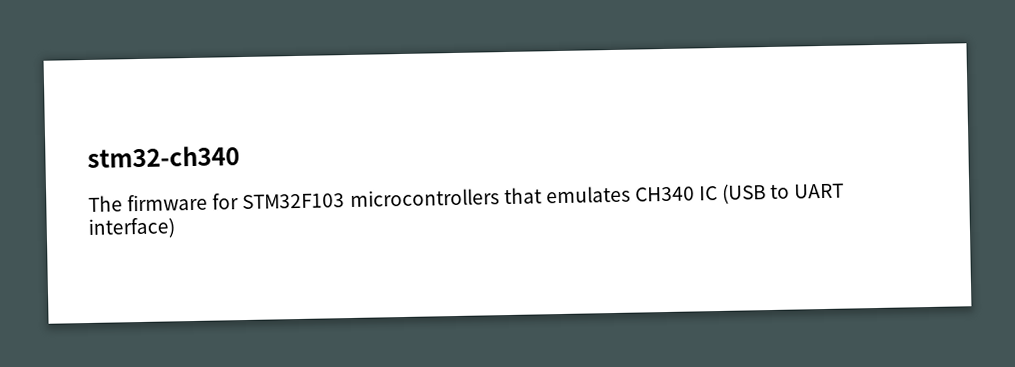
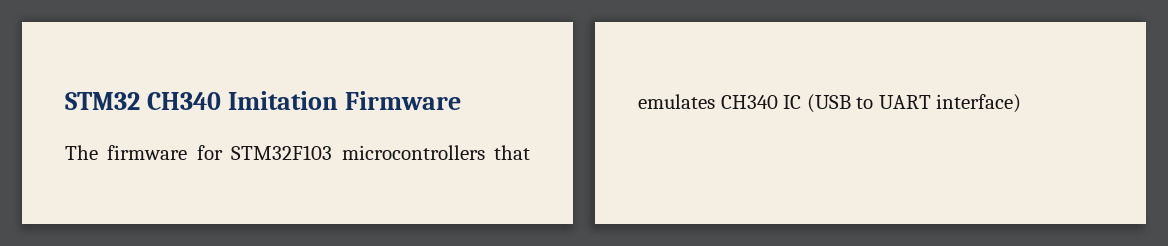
- stm32-ch340
+ STM32 CH340 Imitation Firmware

